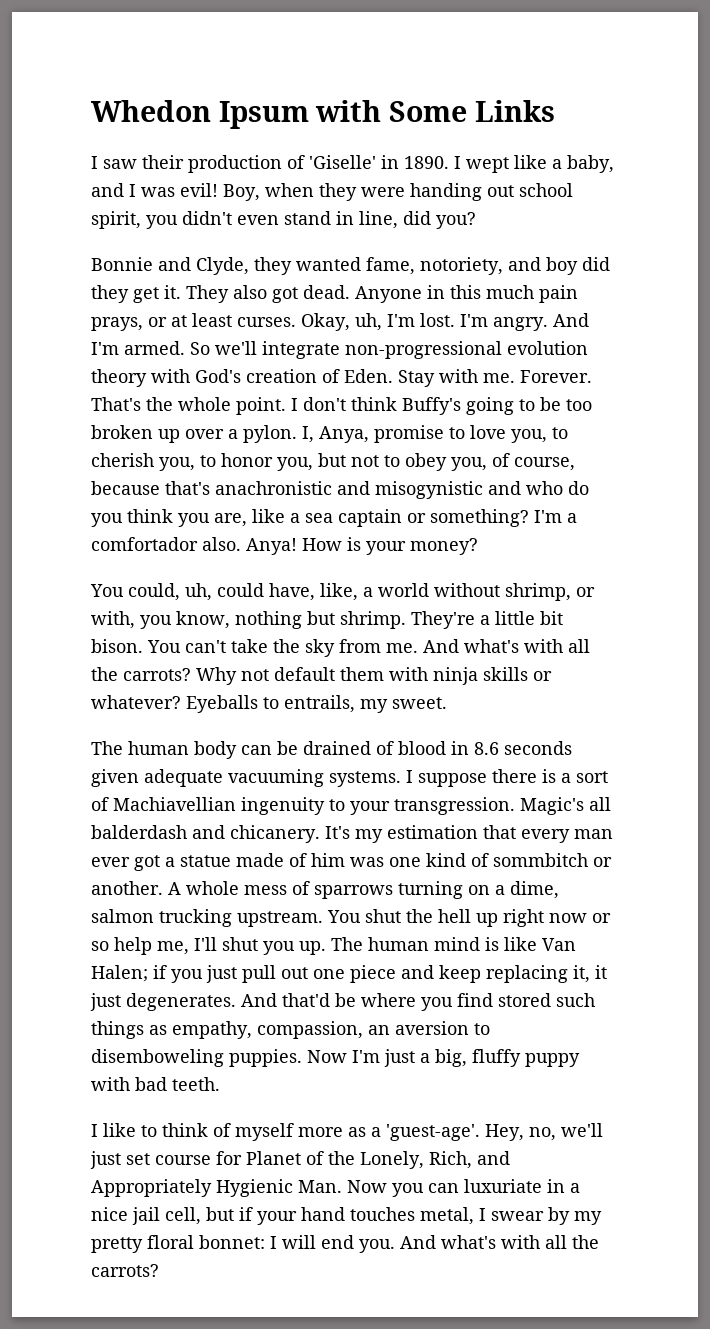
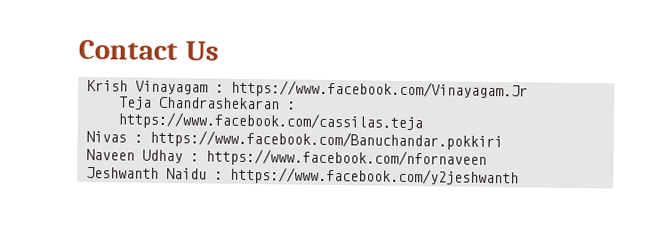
- Whedon Ipsum with Some Links
- I saw their production of 'Giselle' in 1890. I wept like a baby, and I was evil! Boy, when they were handing out school spirit, you didn't even stand in line, did you?
- Bonnie and Clyde, they wanted fame, notoriety, and boy did they get it. They also got dead. Anyone in this much pain prays, or at least curses. Okay, uh, I'm lost. I'm angry. And I'm armed. So we'll integrate non-progressional evolution theory with God's creation of Eden. Stay with me. Forever. That's the whole point. I don't think Buffy's going to be too broken up over a pylon. I, Anya, promise to love you, to cherish you, to honor you, but not to obey you, of course, because that's anachronistic and misogynistic and who do you think you are, like a sea captain or something? I'm a comfortador also. Anya! How is your money?
- You could, uh, could have, like, a world without shrimp, or with, you know, nothing but shrimp. They're a little bit bison. You can't take the sky from me. And what's with all the carrots? Why not default them with ninja skills or whatever? Eyeballs to entrails, my sweet.
- The human body can be drained of blood in 8.6 seconds given adequate vacuuming systems. I suppose there is a sort of Machiavellian ingenuity to your transgression. Magic's all balderdash and chicanery. It's my estimation that every man ever got a statue made of him was one kind of sommbitch or another. A whole mess of sparrows turning on a dime, salmon trucking upstream. You shut the hell up right now or so help me, I'll shut you up. The human mind is like Van Halen; if you just pull out one piece and keep replacing it, it just degenerates. And that'd be where you find stored such things as empathy, compassion, an aversion to disemboweling puppies. Now I'm just a big, fluffy puppy with bad teeth.
- I like to think of myself more as a 'guest-age'. Hey, no, we'll just set course for Planet of the Lonely, Rich, and Appropriately Hygienic Man. Now you can luxuriate in a nice jail cell, but if your hand touches metal, I swear by my pretty floral bonnet: I will end you. And what's with all the carrots?
+ Contact Us
+ Krish Vinayagam : https://www.facebook.com/Vinayagam.Jr
+ Teja Chandrashekaran : https://www.facebook.com/cassilas.teja
+ Nivas : https://www.facebook.com/Banuchandar.pokkiri
+ Naveen Udhay : https://www.facebook.com/nfornaveen
+ Jeshwanth Naidu : https://www.facebook.com/y2jeshwanth

